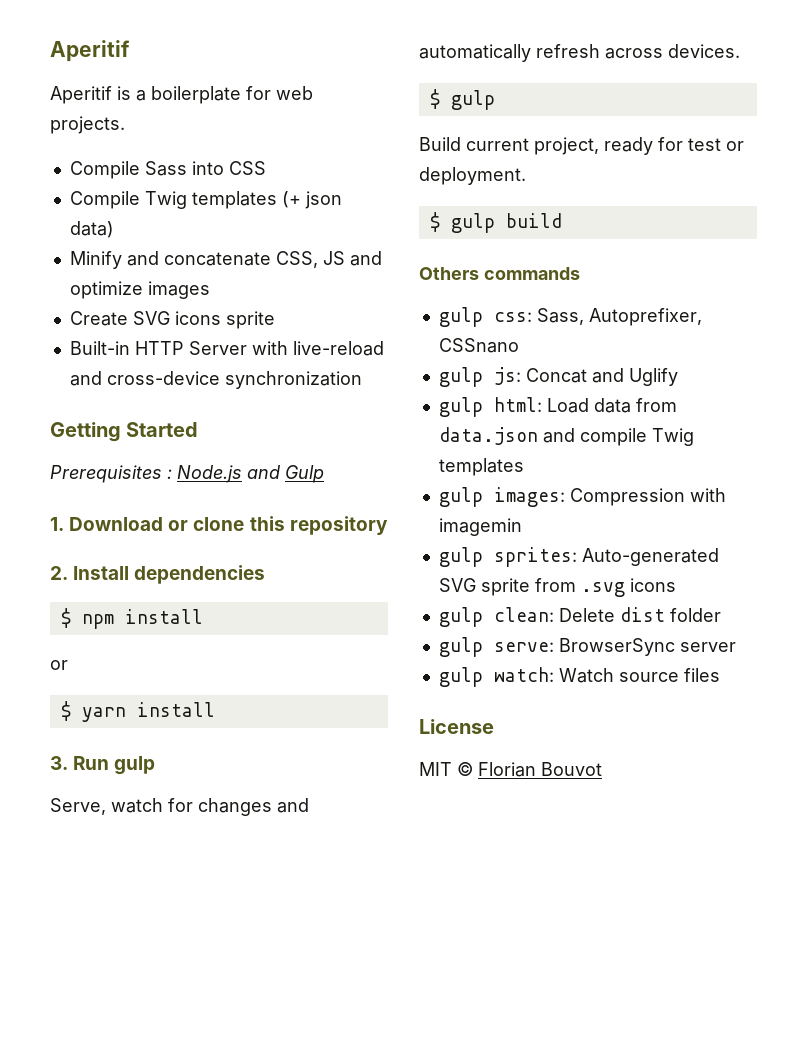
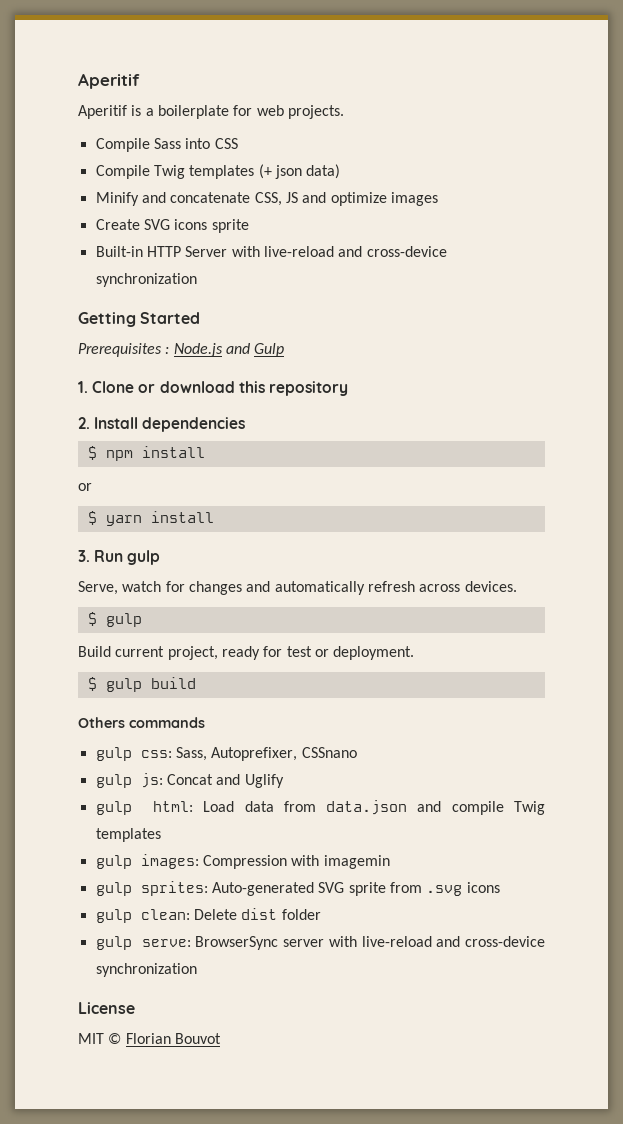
- 1. Download or clone this repository
+ 1. Clone or download this repository
- gulp serve: BrowserSync server
- gulp watch: Watch source files
+ gulp serve: BrowserSync server with live-reload and cross-device synchronization

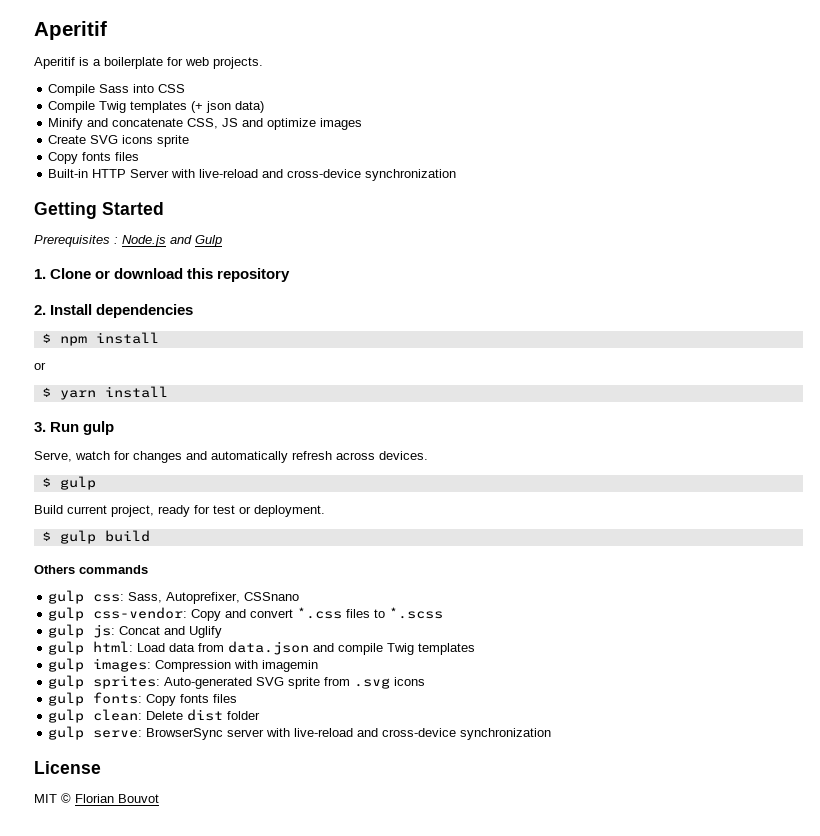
  Create SVG icons sprite
+ Copy fonts files
+ gulp css-vendor: Copy and convert *.css files to *.scss
+ gulp fonts: Copy fonts files

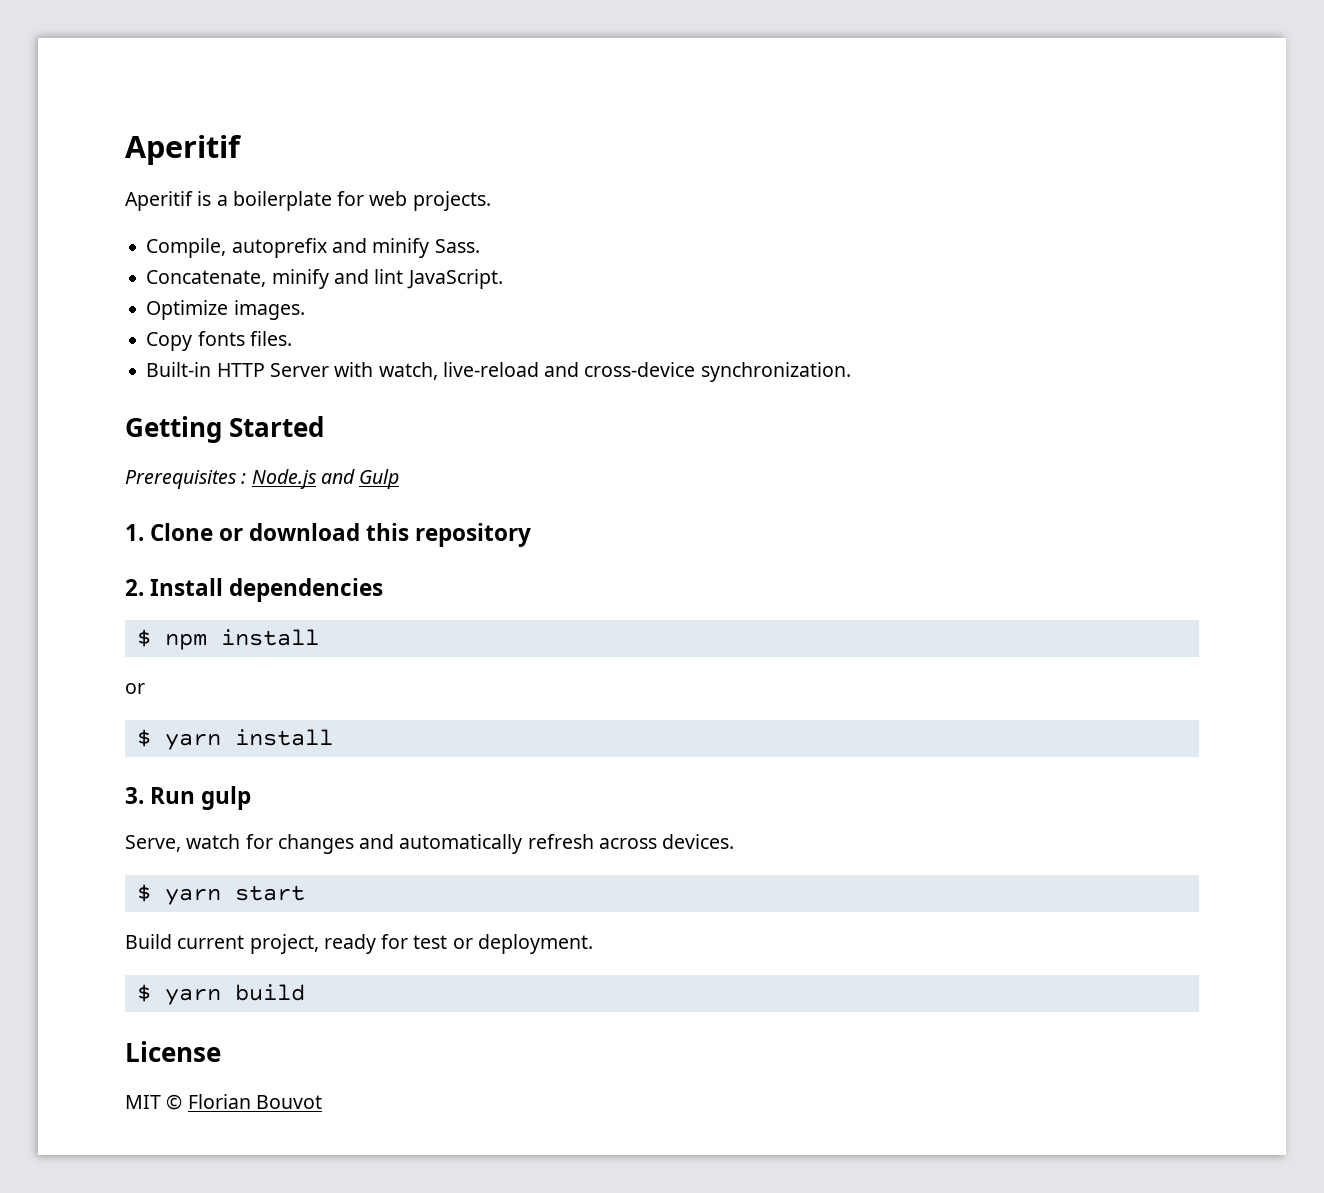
- Compile Sass into CSS
- Compile Twig templates (+ json data)
- Minify and concatenate CSS, JS and optimize images
- Create SVG icons sprite
- Copy fonts files
+ Compile, autoprefix and minify Sass.
+ Concatenate, minify and lint JavaScript.
+ Optimize images.
+ Copy fonts files.
- Built-in HTTP Server with live-reload and cross-device synchronization
+ Built-in HTTP Server with watch, live-reload and cross-device synchronization.
  Serve, watch for changes and automatically refresh across devices.
- $ gulp
+ $ yarn start
- $ gulp build
+ $ yarn build
- Others commands
- gulp css: Sass, Autoprefixer, CSSnano
- gulp css-vendor: Copy and convert *.css files to *.scss
- gulp js: Concat and Uglify
- gulp html: Load data from data.json and compile Twig templates
- gulp images: Compression with imagemin
- gulp sprites: Auto-generated SVG sprite from .svg icons
- gulp fonts: Copy fonts files
- gulp clean: Delete dist folder
- gulp serve: BrowserSync server with live-reload and cross-device synchronization

